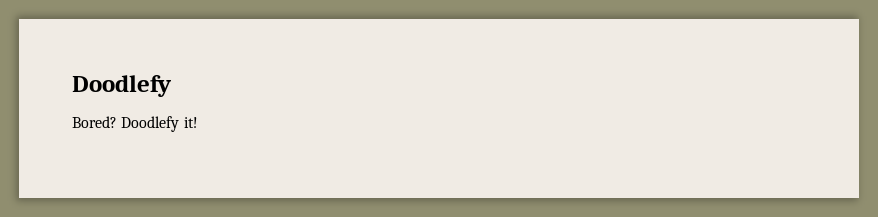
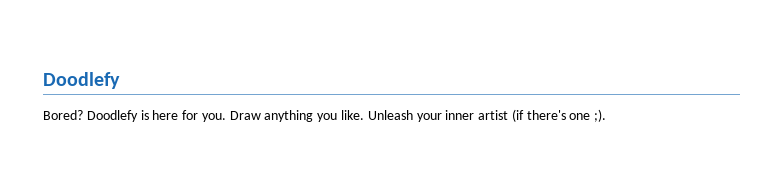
- Doodlefy it!
+ Doodlefy is here for you. Draw anything you like. Unleash your inner artist (if there's one ;).

